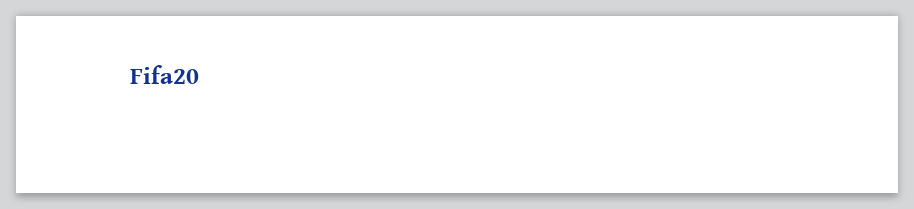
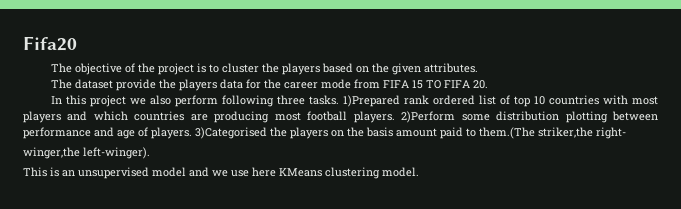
+ The objective of the project is to cluster the players based on the given attributes.
+ The dataset provide the players data for the career mode from FIFA 15 TO FIFA 20.
+ In this project we also perform following three tasks. 1)Prepared rank ordered list of top 10 countries with most players and which countries are producing most football players. 2)Perform some distribution plotting between performance and age of players. 3)Categorised the players on the basis amount paid to them.(The striker,the right-
+ winger,the left-winger).
+ This is an unsupervised model and we use here KMeans clustering model.

